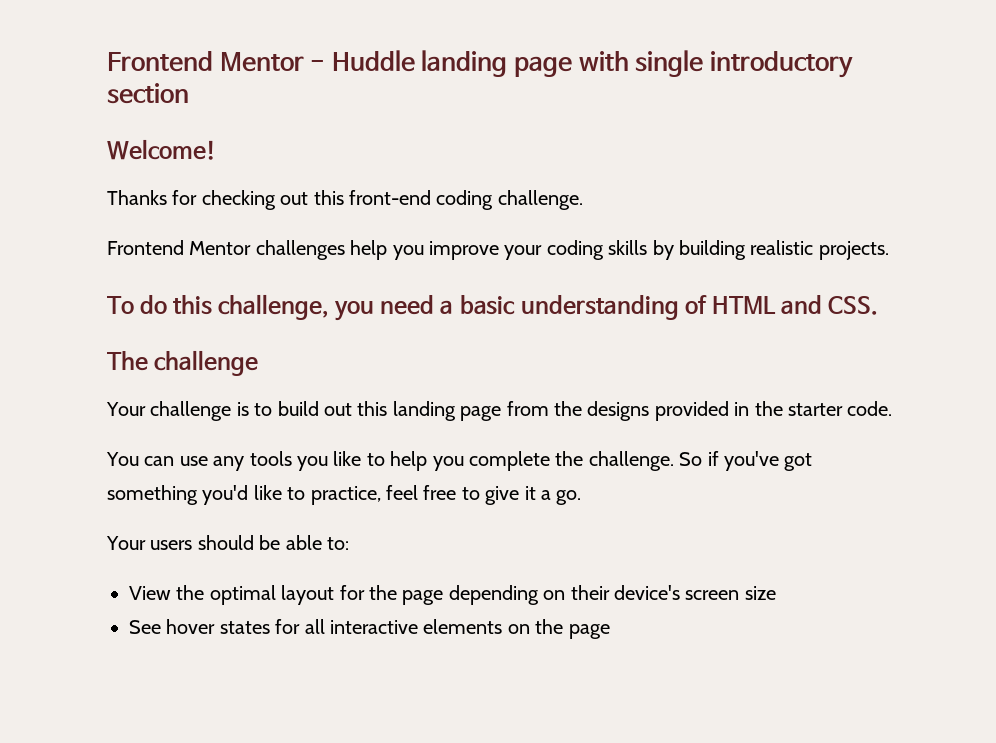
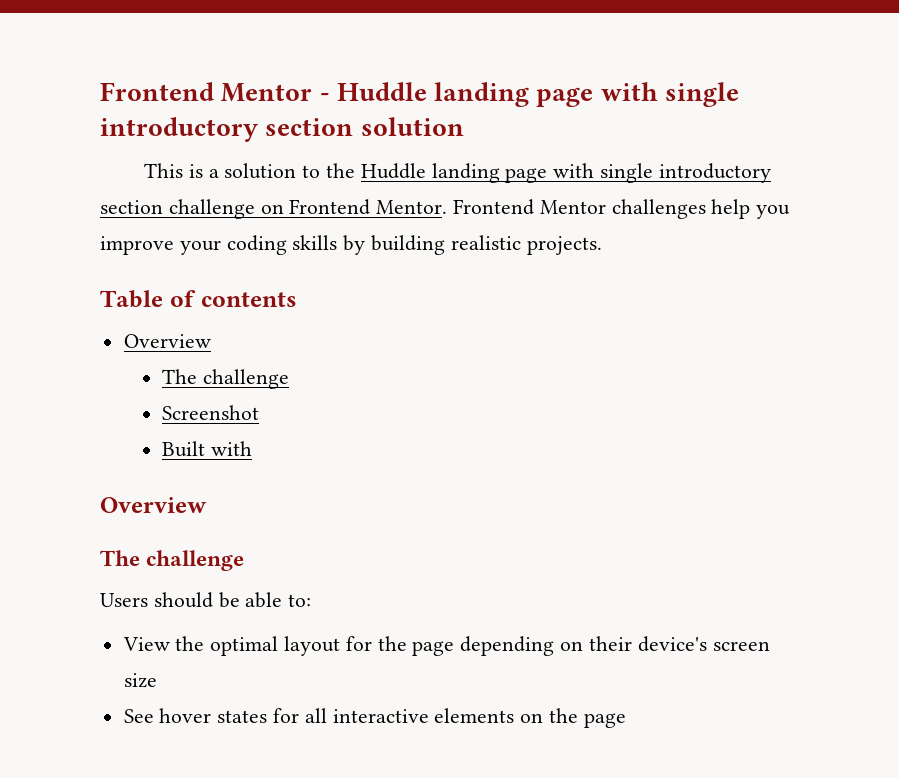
- Frontend Mentor - Huddle landing page with single introductory section
- Welcome!
- Thanks for checking out this front-end coding challenge.
- Frontend Mentor challenges help you improve your coding skills by building realistic projects.
+ Frontend Mentor - Huddle landing page with single introductory section solution
+ This is a solution to the Huddle landing page with single introductory section challenge on Frontend Mentor. Frontend Mentor challenges help you improve your coding skills by building realistic projects.
- To do this challenge, you need a basic understanding of HTML and CSS.
+ Table of contents
+ Overview
  The challenge
- Your challenge is to build out this landing page from the designs provided in the starter code.
- You can use any tools you like to help you complete the challenge. So if you've got something you'd like to practice, feel free to give it a go.
- Your users should be able to:
+ Screenshot
+ Built with
+ Overview
+ The challenge
+ Users should be able to:

